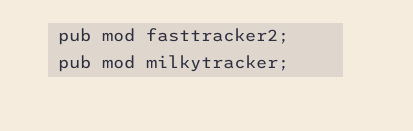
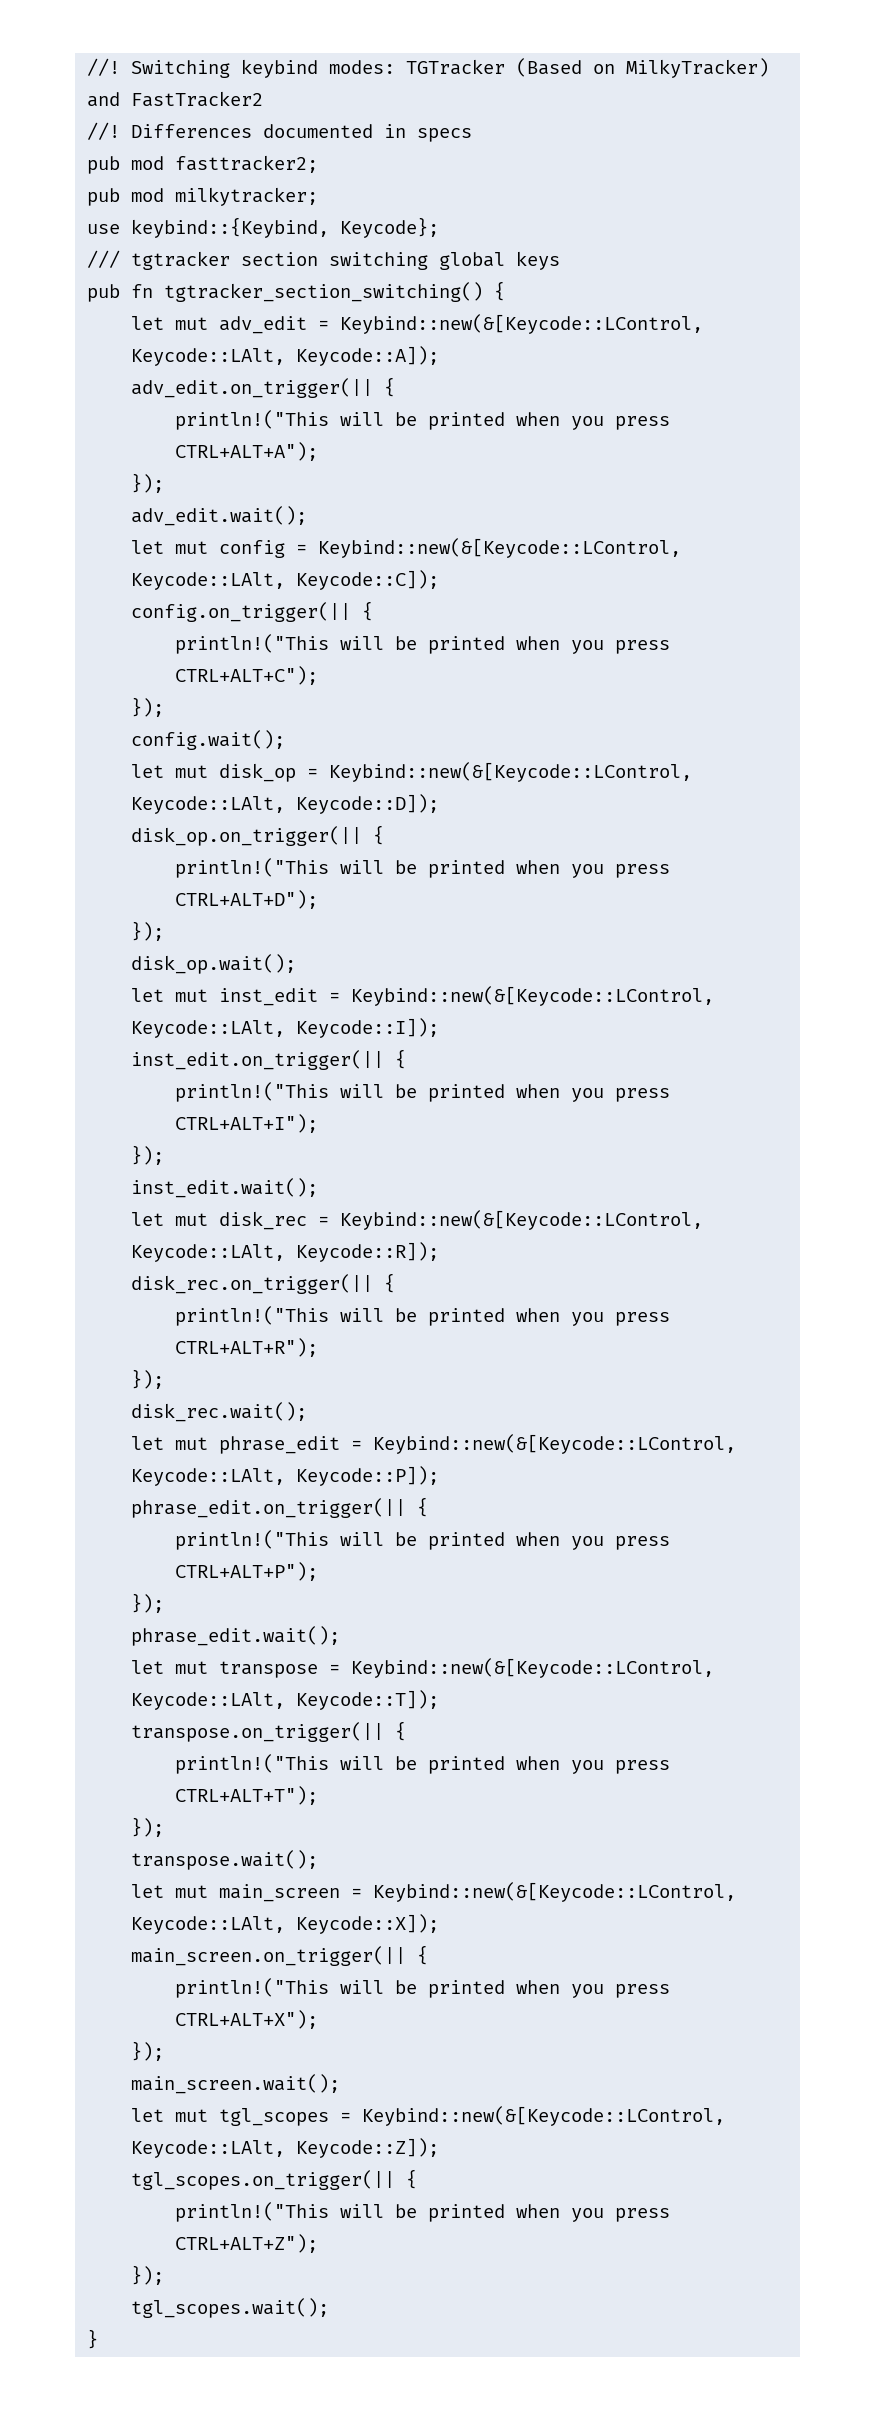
+ //! Switching keybind modes: TGTracker (Based on MilkyTracker) and FastTracker2
+ //! Differences documented in specs
+ use keybind::{Keybind, Keycode};
+ /// tgtracker section switching global keys
+ pub fn tgtracker_section_switching() {
+ let mut adv_edit = Keybind::new(&[Keycode::LControl, Keycode::LAlt, Keycode::A]);
+ adv_edit.on_trigger(|| {
+ println!("This will be printed when you press CTRL+ALT+A");
+ });
+ adv_edit.wait();
+ let mut config = Keybind::new(&[Keycode::LControl, Keycode::LAlt, Keycode::C]);
+ config.on_trigger(|| {
+ println!("This will be printed when you press CTRL+ALT+C");
+ });
+ config.wait();
+ let mut disk_op = Keybind::new(&[Keycode::LControl, Keycode::LAlt, Keycode::D]);
+ disk_op.on_trigger(|| {
+ println!("This will be printed when you press CTRL+ALT+D");
+ });
+ disk_op.wait();
+ let mut inst_edit = Keybind::new(&[Keycode::LControl, Keycode::LAlt, Keycode::I]);
+ inst_edit.on_trigger(|| {
+ println!("This will be printed when you press CTRL+ALT+I");
+ });
+ inst_edit.wait();
+ let mut disk_rec = Keybind::new(&[Keycode::LControl, Keycode::LAlt, Keycode::R]);
+ disk_rec.on_trigger(|| {
+ println!("This will be printed when you press CTRL+ALT+R");
+ });
+ disk_rec.wait();
+ let mut phrase_edit = Keybind::new(&[Keycode::LControl, Keycode::LAlt, Keycode::P]);
+ phrase_edit.on_trigger(|| {
+ println!("This will be printed when you press CTRL+ALT+P");
+ });
+ phrase_edit.wait();
+ let mut transpose = Keybind::new(&[Keycode::LControl, Keycode::LAlt, Keycode::T]);
+ transpose.on_trigger(|| {
+ println!("This will be printed when you press CTRL+ALT+T");
+ });
+ transpose.wait();
+ let mut main_screen = Keybind::new(&[Keycode::LControl, Keycode::LAlt, Keycode::X]);
+ main_screen.on_trigger(|| {
+ println!("This will be printed when you press CTRL+ALT+X");
+ });
+ main_screen.wait();
+ let mut tgl_scopes = Keybind::new(&[Keycode::LControl, Keycode::LAlt, Keycode::Z]);
+ tgl_scopes.on_trigger(|| {
+ println!("This will be printed when you press CTRL+ALT+Z");
+ });
+ tgl_scopes.wait();
+ }

